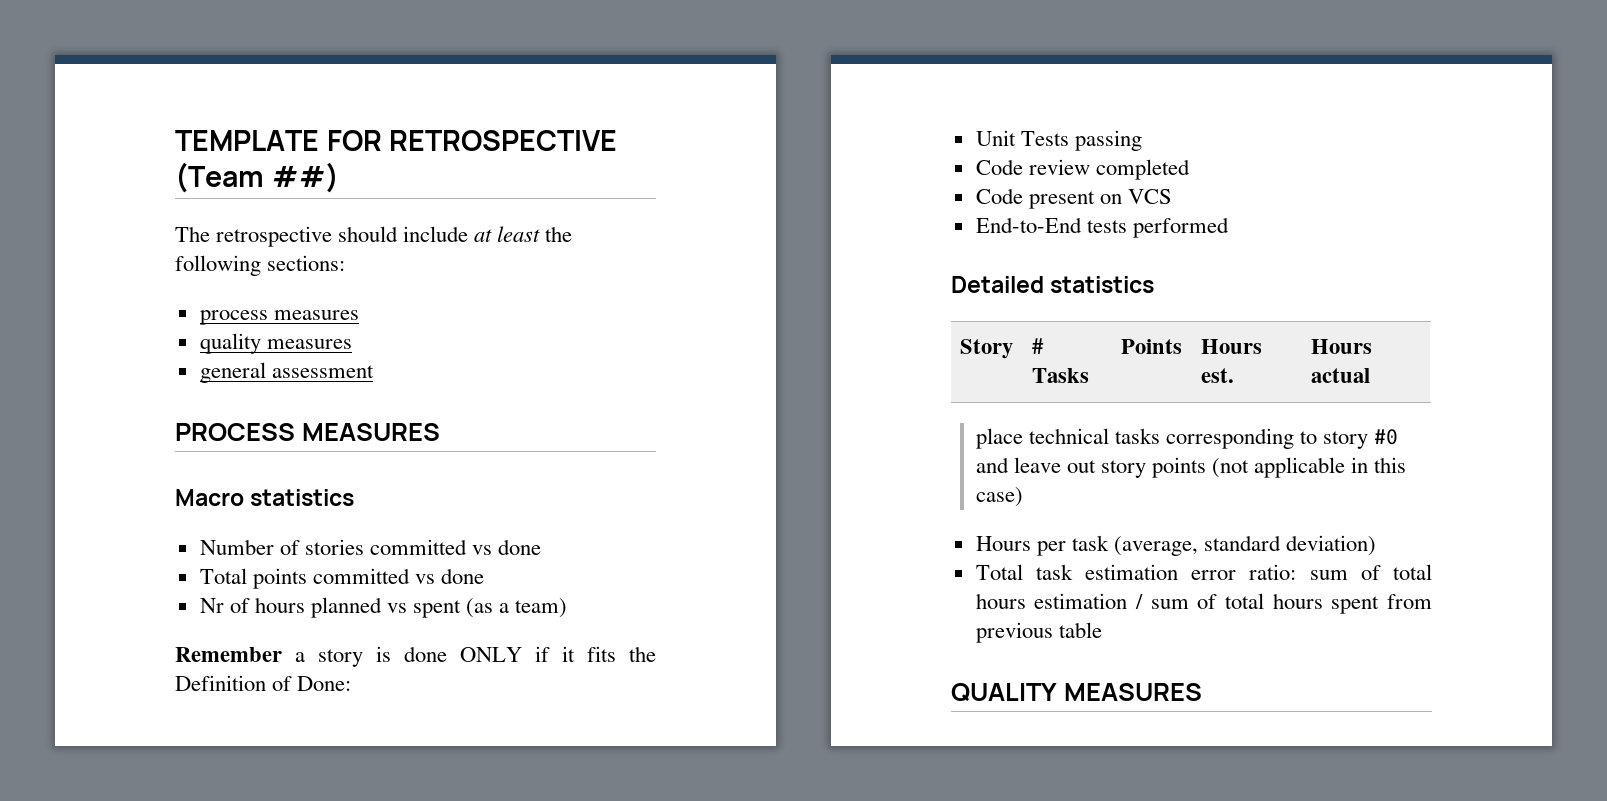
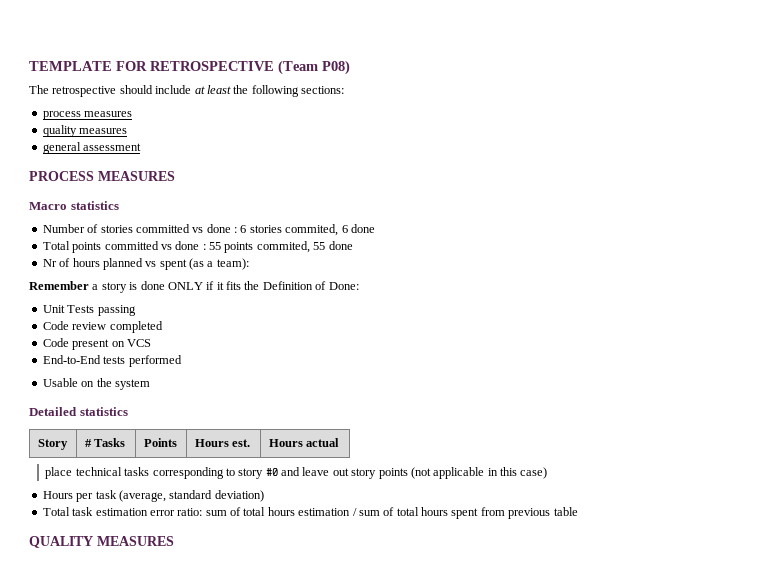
- TEMPLATE FOR RETROSPECTIVE (Team ##)
+ TEMPLATE FOR RETROSPECTIVE (Team P08)
- Number of stories committed vs done
+ Number of stories committed vs done : 6 stories commited, 6 done
- Total points committed vs done
+ Total points committed vs done : 55 points commited, 55 done
- Nr of hours planned vs spent (as a team)
+ Nr of hours planned vs spent (as a team):
+ Usable on the system

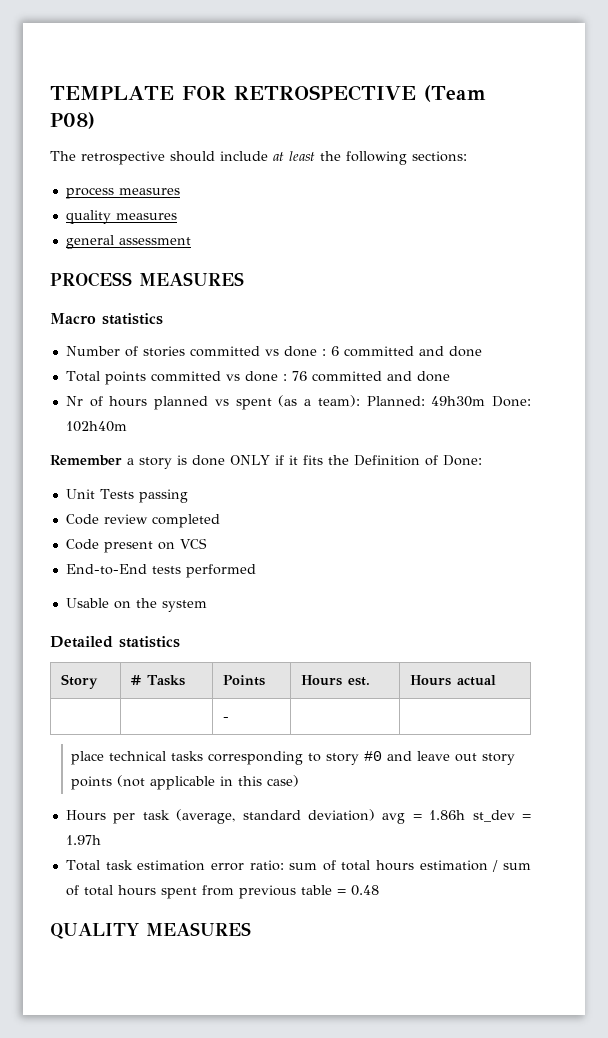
- Number of stories committed vs done : 6 stories commited, 6 done
+ Number of stories committed vs done : 6 committed and done
- Total points committed vs done : 55 points commited, 55 done
+ Total points committed vs done : 76 committed and done
- Nr of hours planned vs spent (as a team):
+ Nr of hours planned vs spent (as a team): Planned: 49h30m Done: 102h40m
+ | | - | |
- Hours per task (average, standard deviation)
+ Hours per task (average, standard deviation) avg = 1.86h st_dev = 1.97h
- Total task estimation error ratio: sum of total hours estimation / sum of total hours spent from previous table
+ Total task estimation error ratio: sum of total hours estimation / sum of total hours spent from previous table = 0.48

